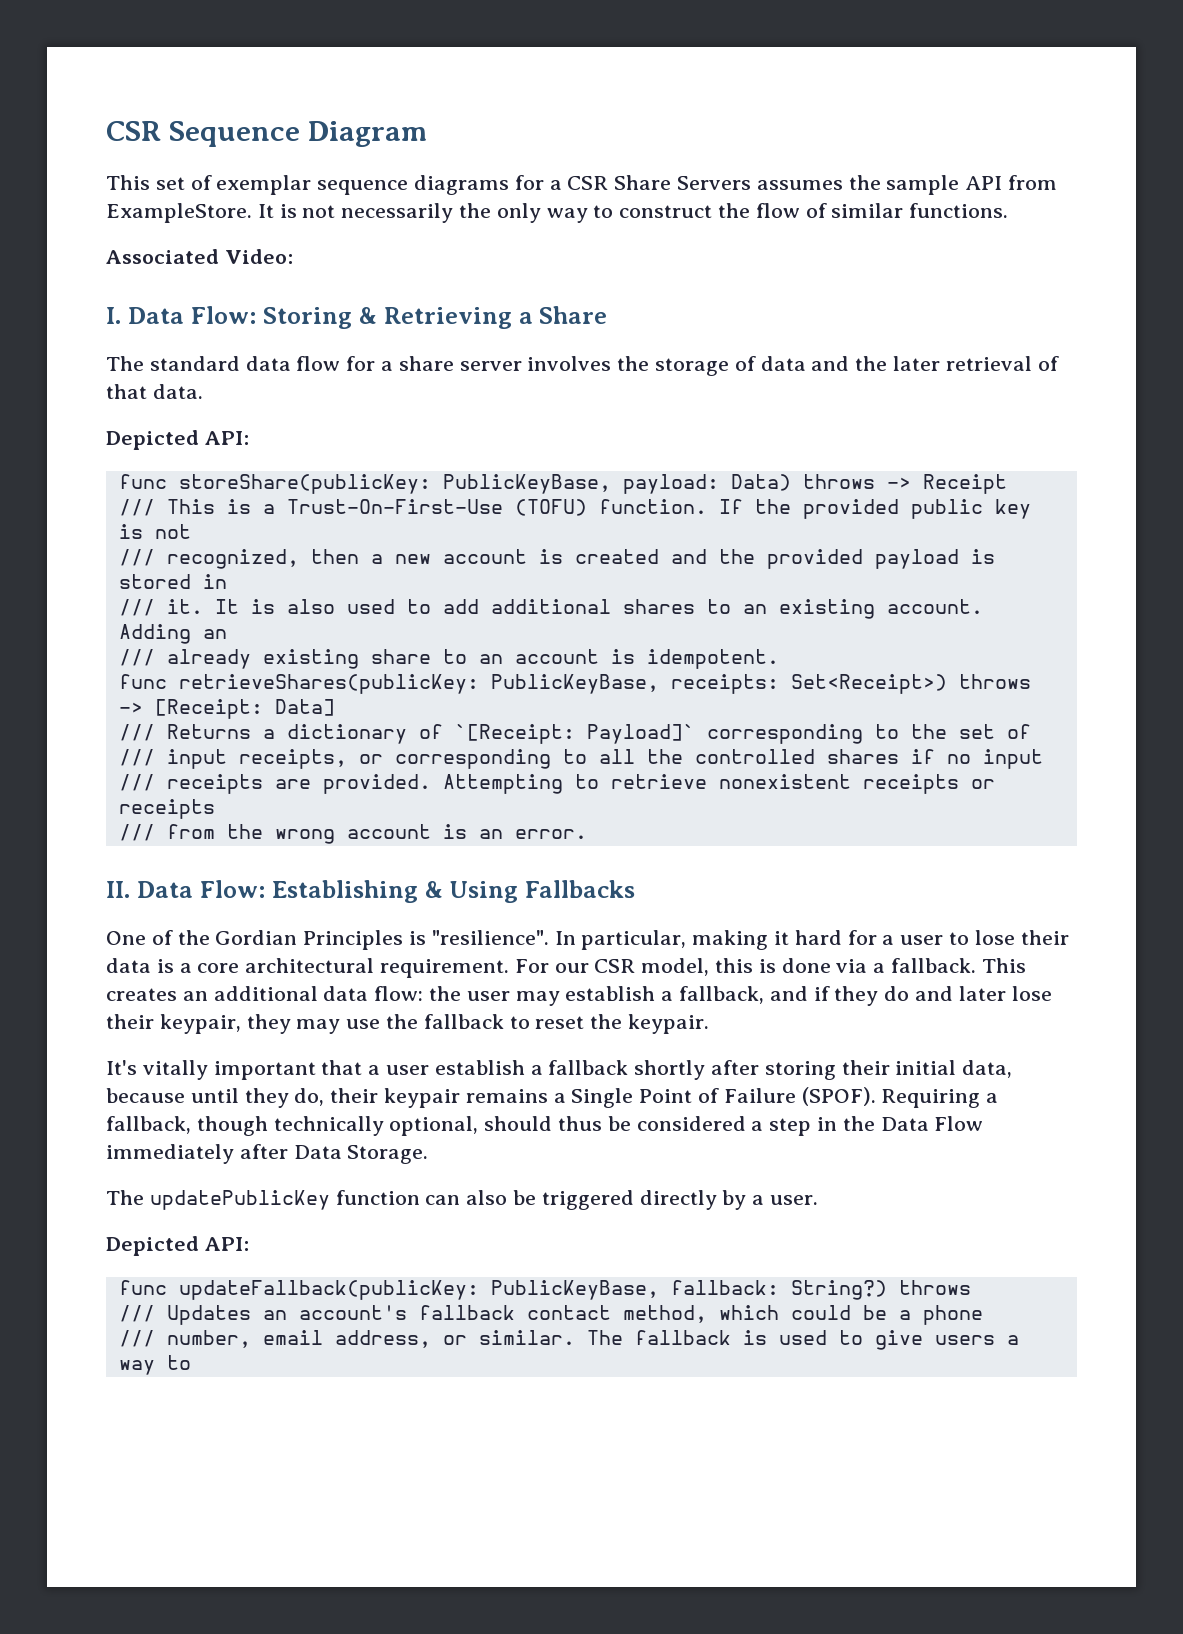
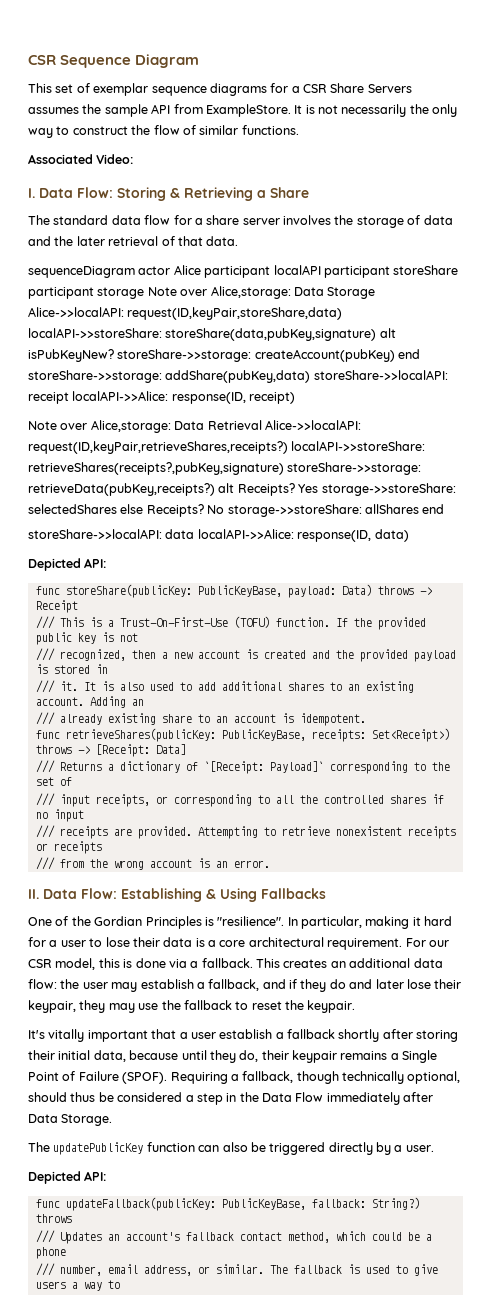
+ sequenceDiagram actor Alice participant localAPI participant storeShare participant storage Note over Alice,storage: Data Storage Alice->>localAPI: request(ID,keyPair,storeShare,data) localAPI->>storeShare: storeShare(data,pubKey,signature) alt isPubKeyNew? storeShare->>storage: createAccount(pubKey) end storeShare->>storage: addShare(pubKey,data) storeShare->>localAPI: receipt localAPI->>Alice: response(ID, receipt)
+ Note over Alice,storage: Data Retrieval Alice->>localAPI: request(ID,keyPair,retrieveShares,receipts?) localAPI->>storeShare: retrieveShares(receipts?,pubKey,signature) storeShare->>storage: retrieveData(pubKey,receipts?) alt Receipts? Yes storage->>storeShare: selectedShares else Receipts? No storage->>storeShare: allShares end
+ storeShare->>localAPI: data localAPI->>Alice: response(ID, data)

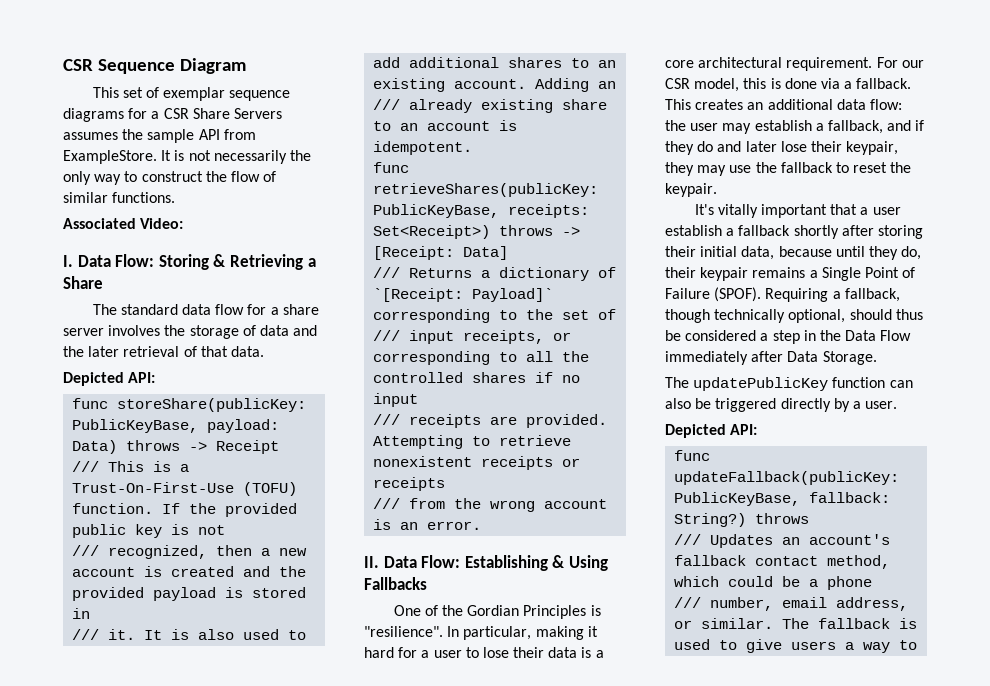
- sequenceDiagram actor Alice participant localAPI participant storeShare participant storage Note over Alice,storage: Data Storage Alice->>localAPI: request(ID,keyPair,storeShare,data) localAPI->>storeShare: storeShare(data,pubKey,signature) alt isPubKeyNew? storeShare->>storage: createAccount(pubKey) end storeShare->>storage: addShare(pubKey,data) storeShare->>localAPI: receipt localAPI->>Alice: response(ID, receipt)
- Note over Alice,storage: Data Retrieval Alice->>localAPI: request(ID,keyPair,retrieveShares,receipts?) localAPI->>storeShare: retrieveShares(receipts?,pubKey,signature) storeShare->>storage: retrieveData(pubKey,receipts?) alt Receipts? Yes storage->>storeShare: selectedShares else Receipts? No storage->>storeShare: allShares end
- storeShare->>localAPI: data localAPI->>Alice: response(ID, data)

